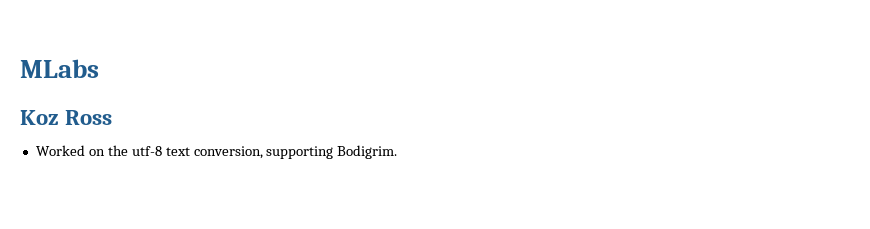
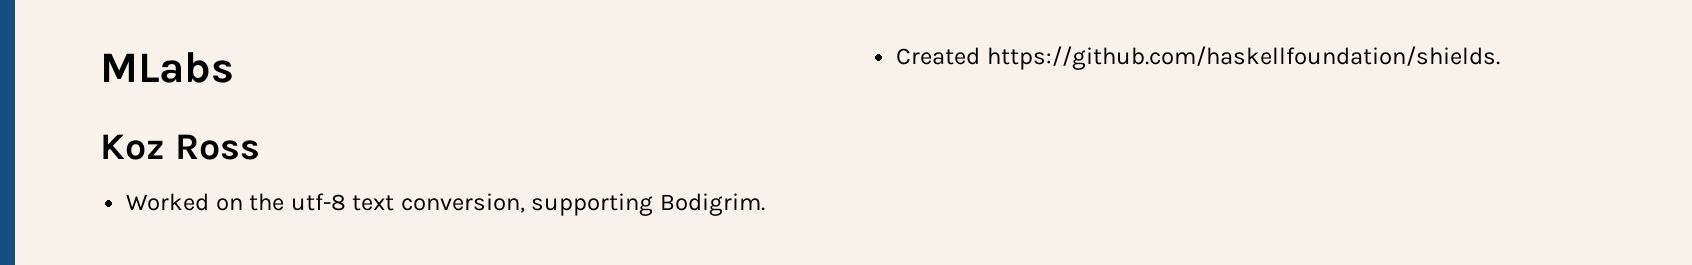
+ Created https://github.com/haskellfoundation/shields.

